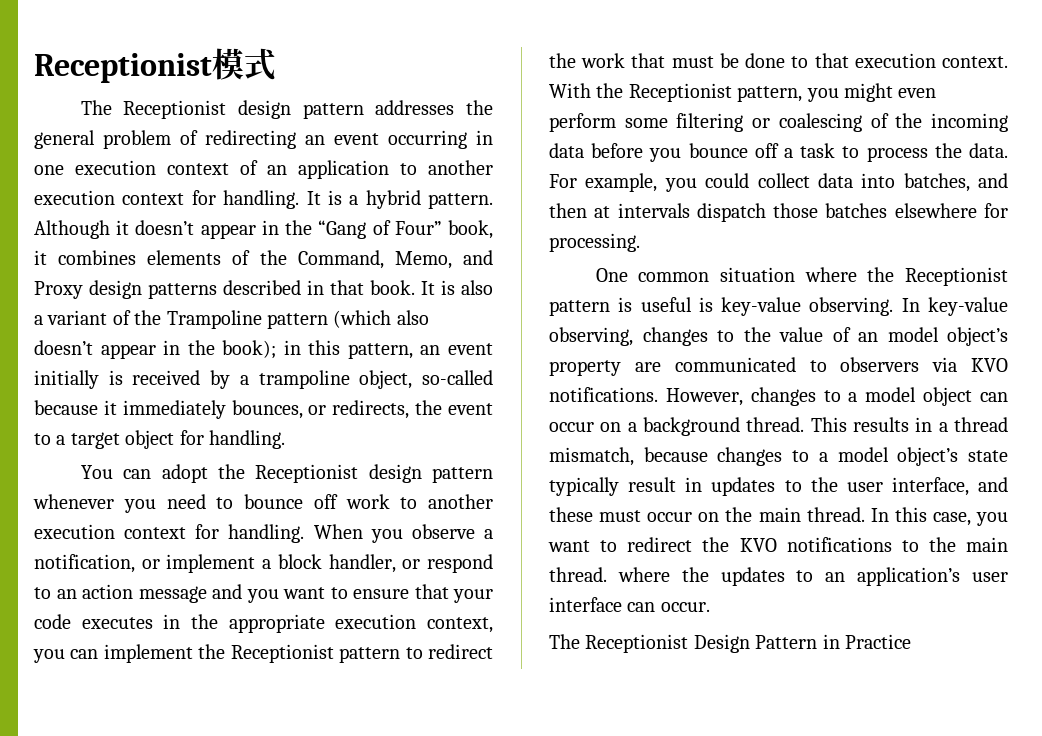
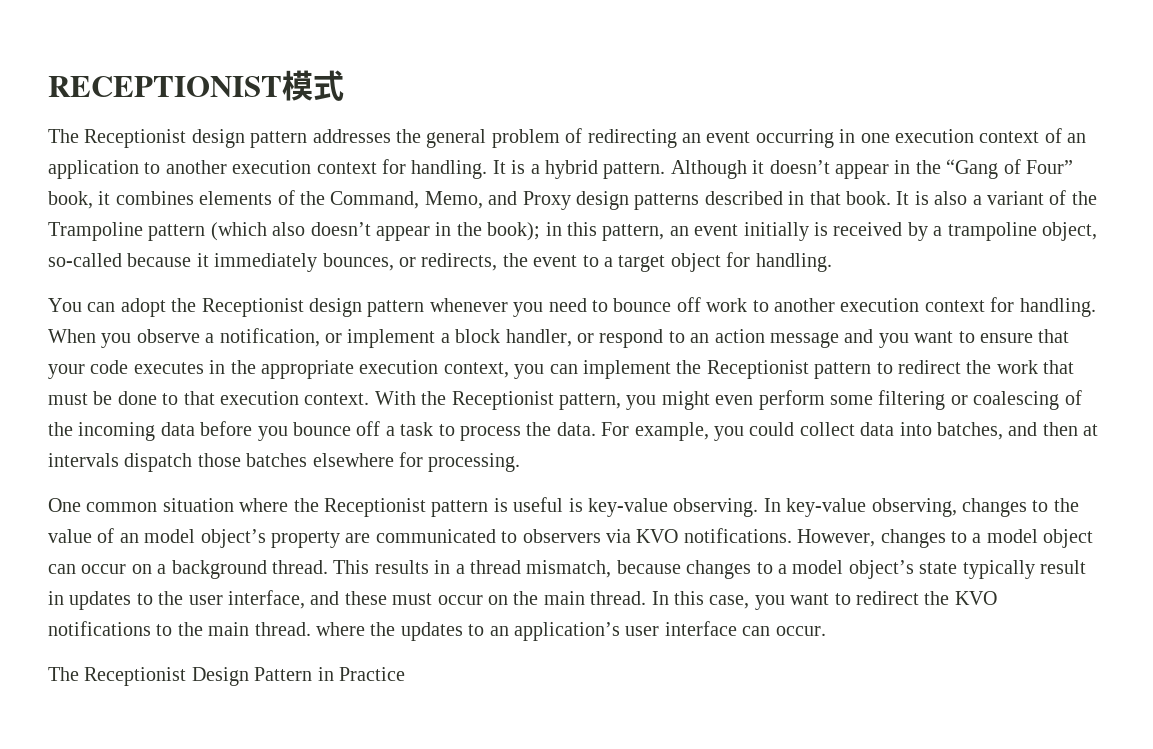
- Receptionist模式
+ RECEPTIONIST模式

